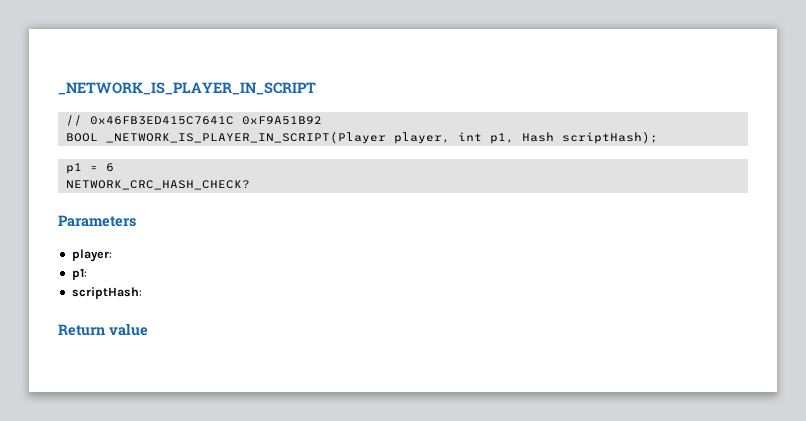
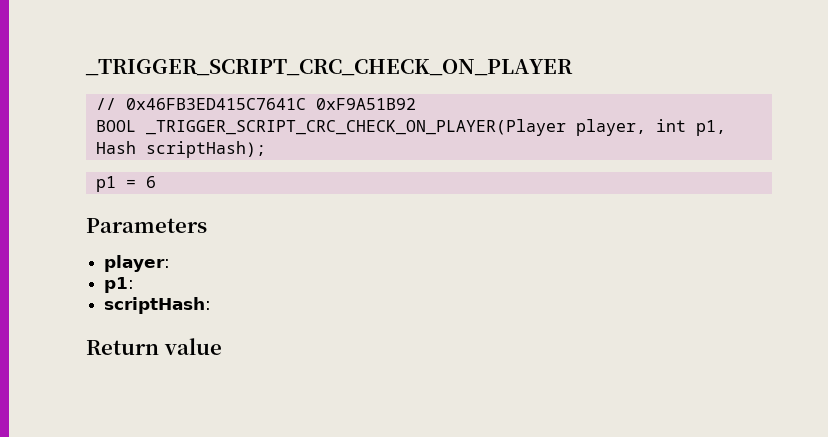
- _NETWORK_IS_PLAYER_IN_SCRIPT
+ _TRIGGER_SCRIPT_CRC_CHECK_ON_PLAYER
- BOOL _NETWORK_IS_PLAYER_IN_SCRIPT(Player player, int p1, Hash scriptHash);
+ BOOL _TRIGGER_SCRIPT_CRC_CHECK_ON_PLAYER(Player player, int p1, Hash scriptHash);
- NETWORK_CRC_HASH_CHECK?

